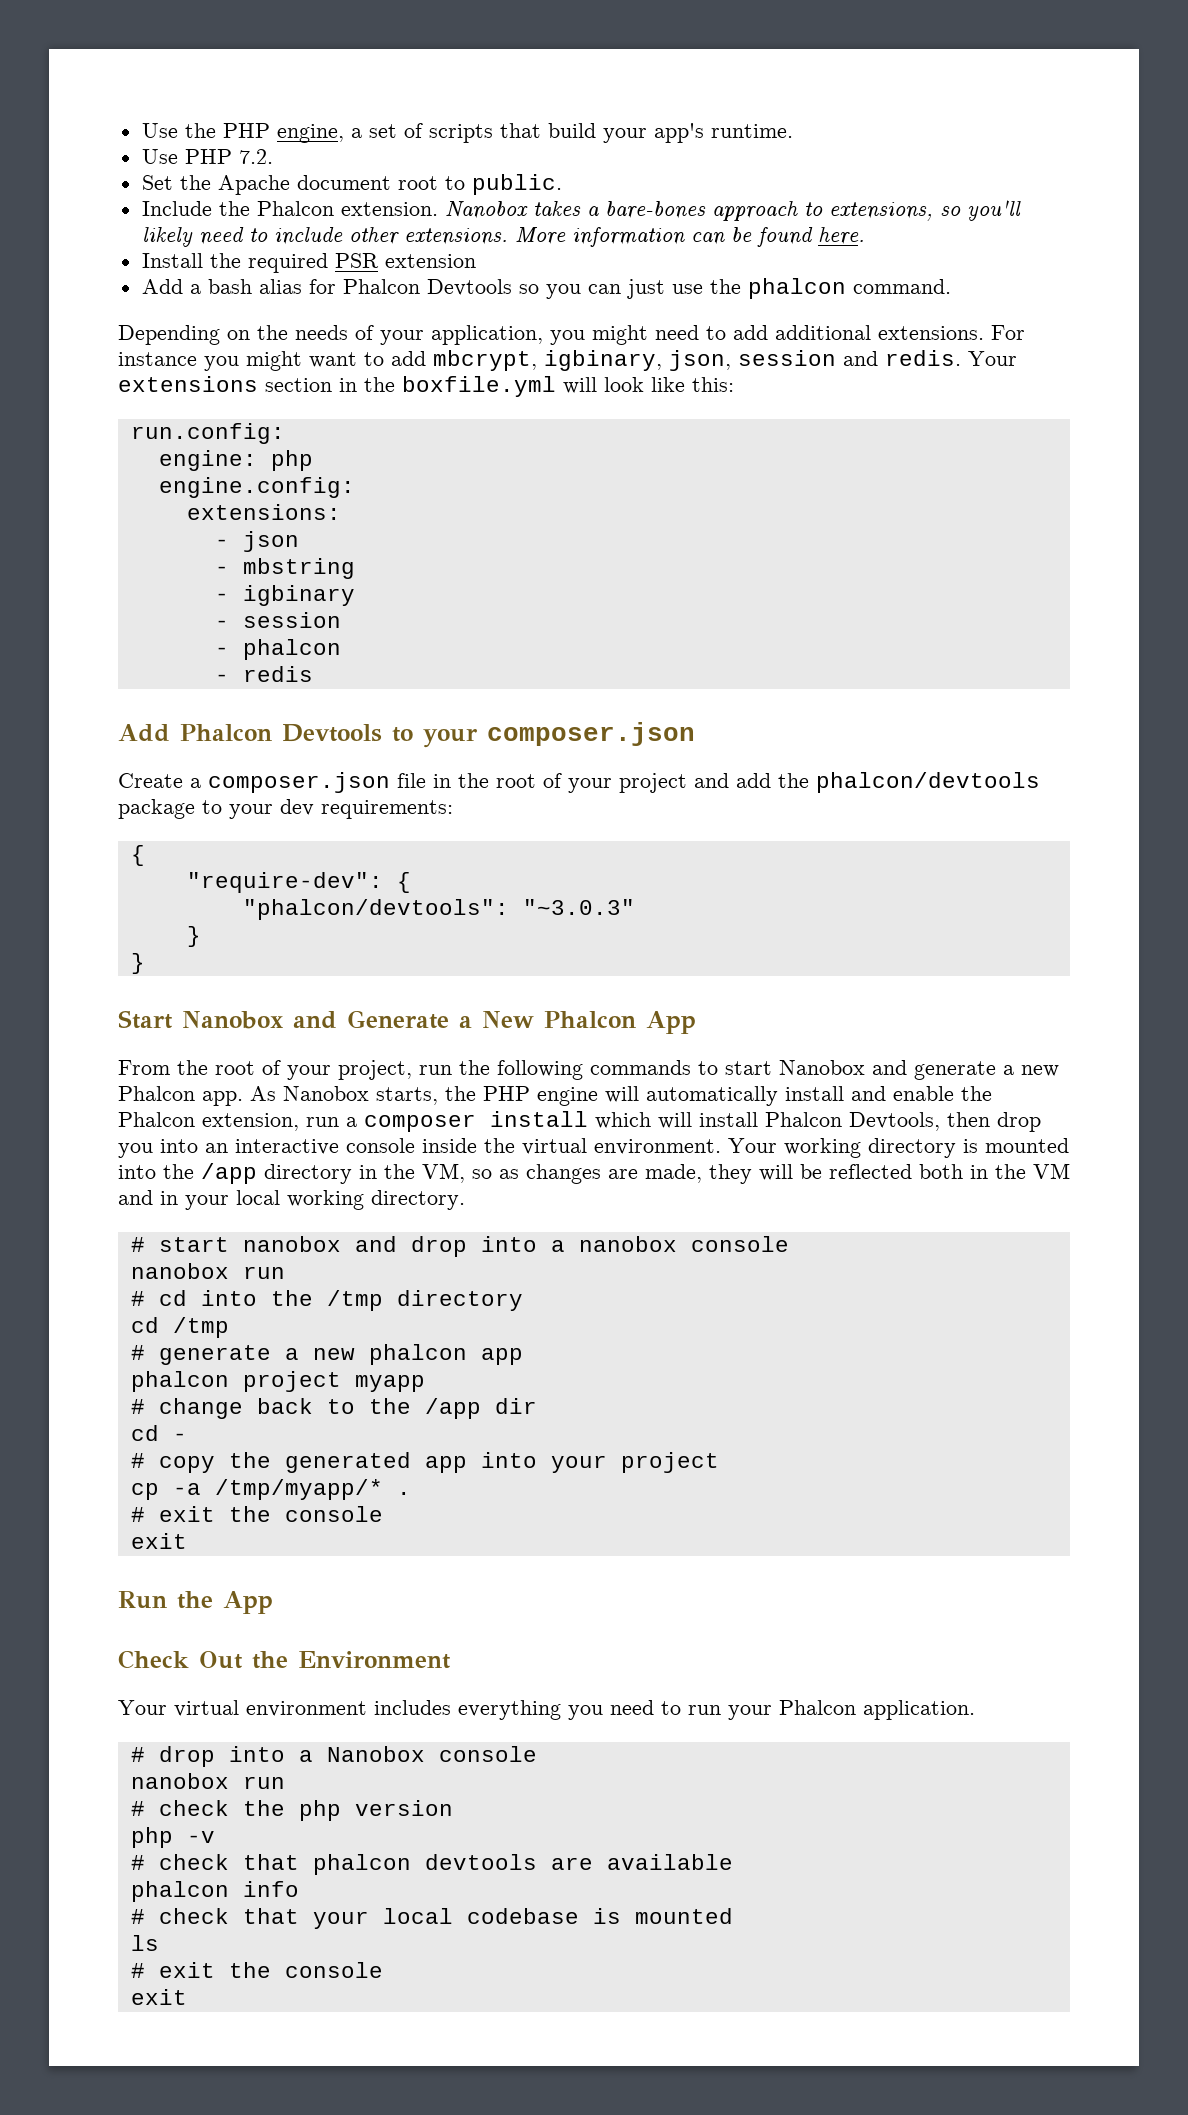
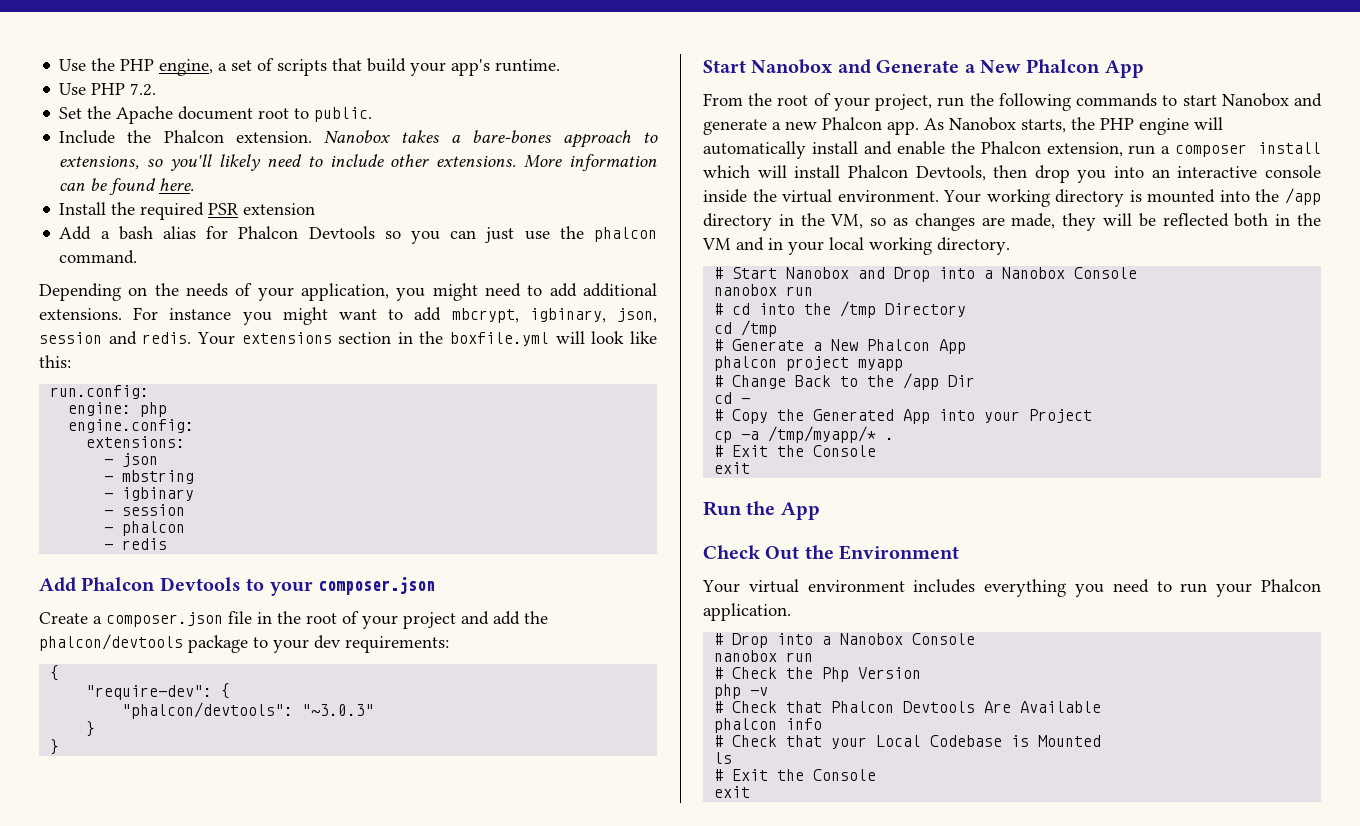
- # start nanobox and drop into a nanobox console
+ # Start Nanobox and Drop into a Nanobox Console
- # cd into the /tmp directory
+ # cd into the /tmp Directory
- # generate a new phalcon app
+ # Generate a New Phalcon App
- # change back to the /app dir
+ # Change Back to the /app Dir
- # copy the generated app into your project
+ # Copy the Generated App into your Project
  cp -a /tmp/myapp/* .
- # exit the console
+ # Exit the Console
- # drop into a Nanobox console
+ # Drop into a Nanobox Console
  nanobox run
- # check the php version
+ # Check the Php Version
- # check that phalcon devtools are available
+ # Check that Phalcon Devtools Are Available
- # check that your local codebase is mounted
+ # Check that your Local Codebase is Mounted
  ls
- # exit the console
+ # Exit the Console

